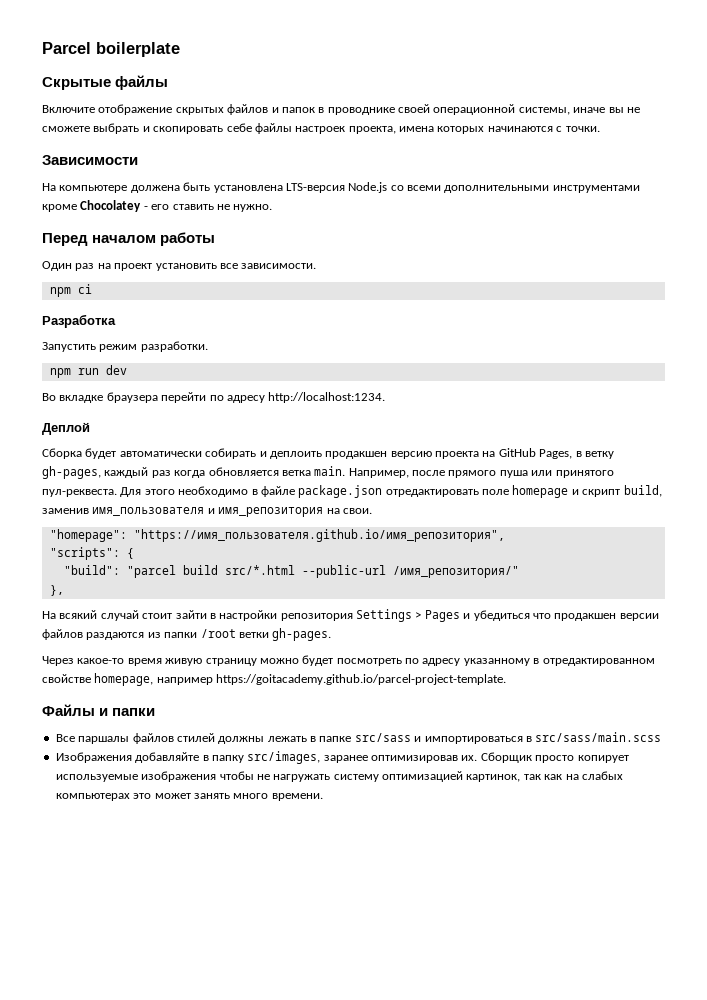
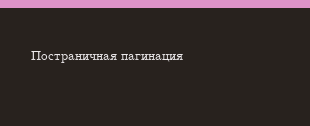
- Parcel boilerplate
- Скрытые файлы
- Включите отображение скрытых файлов и папок в проводнике своей операционной системы, иначе вы не сможете выбрать и скопировать себе файлы настроек проекта, имена которых начинаются с точки.
- Зависимости
- На компьютере должена быть установлена LTS-версия Node.js со всеми дополнительными инструментами кроме Chocolatey - его ставить не нужно.
- Перед началом работы
- Один раз на проект установить все зависимости.
- npm ci
- Разработка
- Запустить режим разработки.
- npm run dev
- Во вкладке браузера перейти по адресу http://localhost:1234.
- Деплой
- Сборка будет автоматически собирать и деплоить продакшен версию проекта на GitHub Pages, в ветку gh-pages, каждый раз когда обновляется ветка main. Например, после прямого пуша или принятого пул-реквеста. Для этого необходимо в файле package.json отредактировать поле homepage и скрипт build, заменив имя_пользователя и имя_репозитория на свои.
- "homepage": "https://имя_пользователя.github.io/имя_репозитория",
- "scripts": {
- "build": "parcel build src/*.html --public-url /имя_репозитория/"
- },
- На всякий случай стоит зайти в настройки репозитория Settings > Pages и убедиться что продакшен версии файлов раздаются из папки /root ветки gh-pages.
- Через какое-то время живую страницу можно будет посмотреть по адресу указанному в отредактированном свойстве homepage, например https://goitacademy.github.io/parcel-project-template.
- Файлы и папки
- Все паршалы файлов стилей должны лежать в папке src/sass и импортироваться в src/sass/main.scss
- Изображения добавляйте в папку src/images, заранее оптимизировав их. Сборщик просто копирует используемые изображения чтобы не нагружать систему оптимизацией картинок, так как на слабых компьютерах это может занять много времени.
+ Постраничная пагинация

